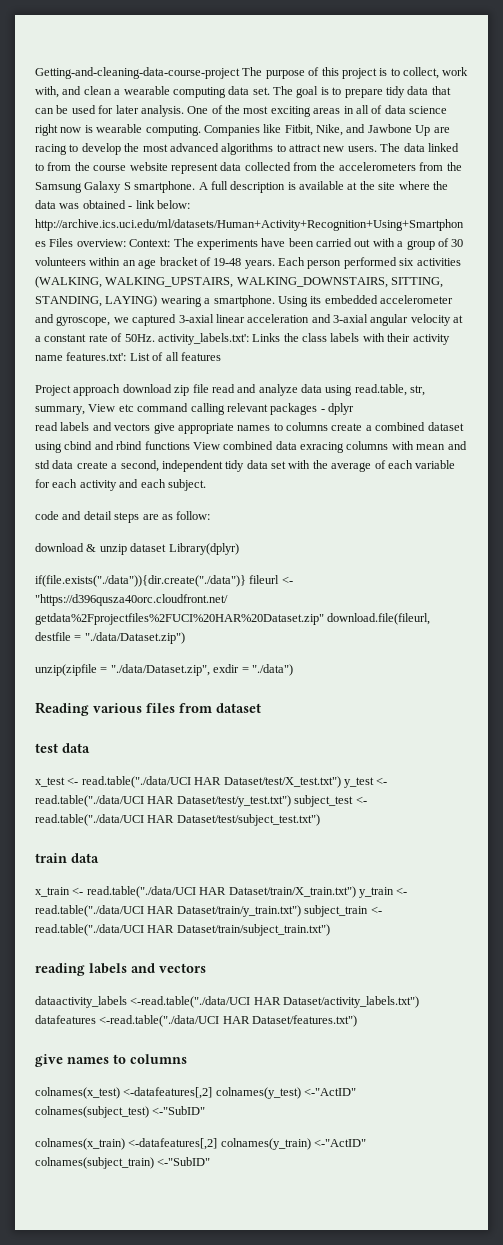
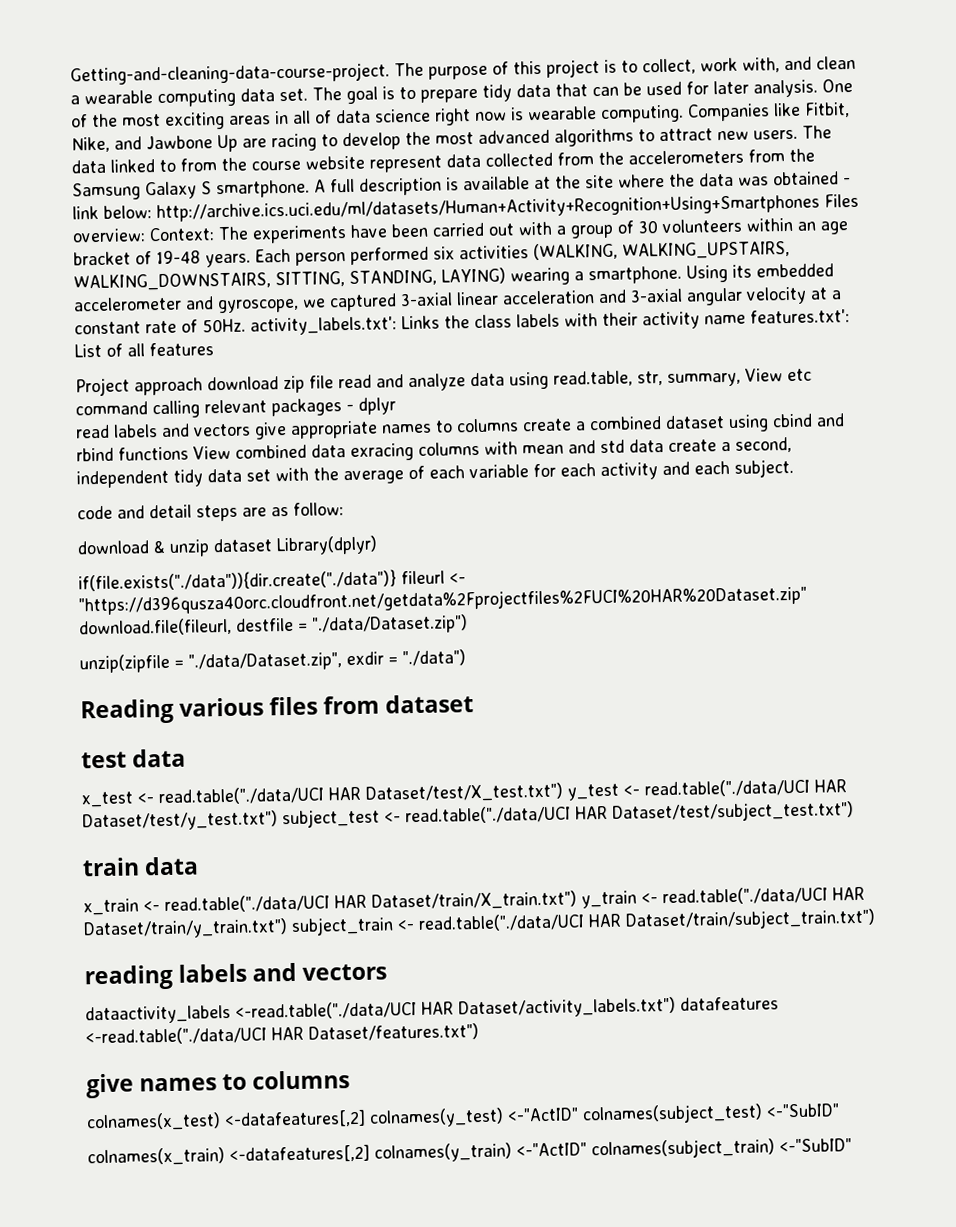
- Getting-and-cleaning-data-course-project The purpose of this project is to collect, work with, and clean a wearable computing data set.
+ Getting-and-cleaning-data-course-project. The purpose of this project is to collect, work with, and clean a wearable computing data set.

